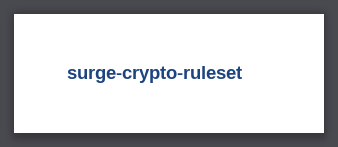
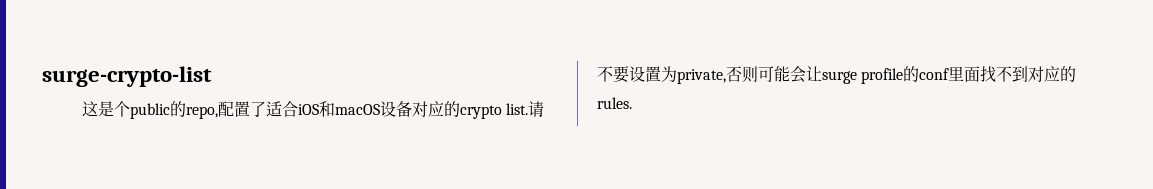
- surge-crypto-ruleset
+ surge-crypto-list
+ 这是个public的repo,配置了适合iOS和macOS设备对应的crypto list.请不要设置为private,否则可能会让surge profile的conf里面找不到对应的rules.

